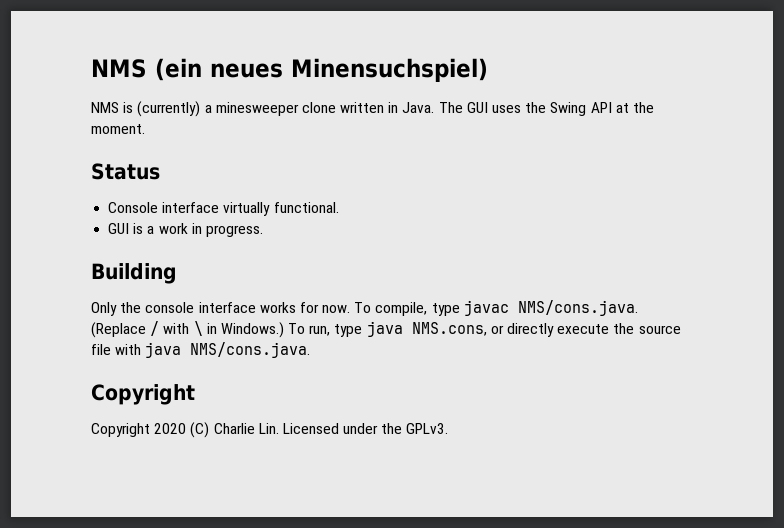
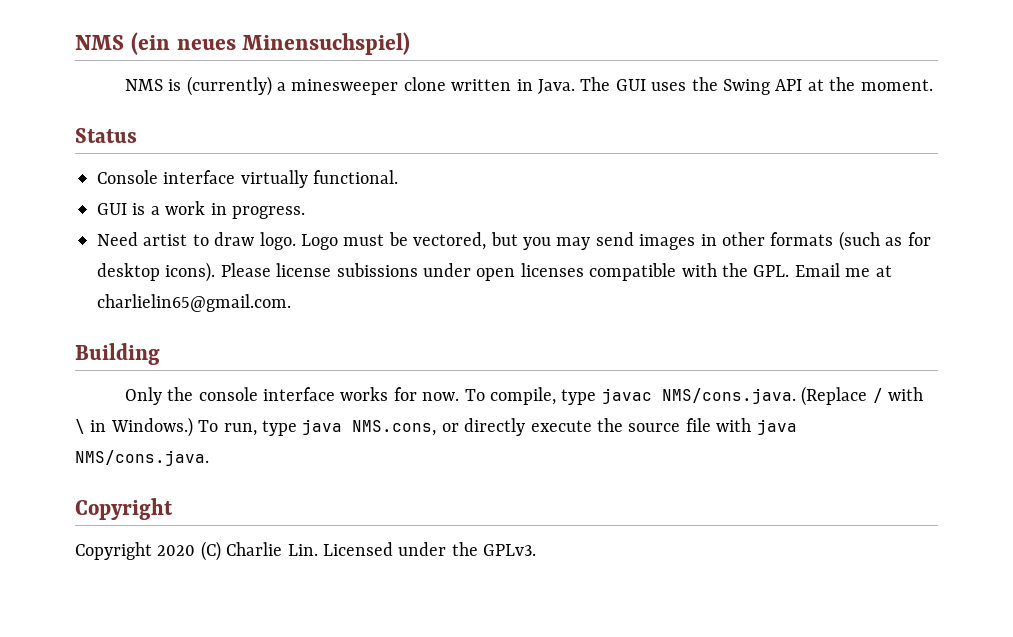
+ Need artist to draw logo. Logo must be vectored, but you may send images in other formats (such as for desktop icons). Please license subissions under open licenses compatible with the GPL. Email me at charlielin65@gmail.com.

